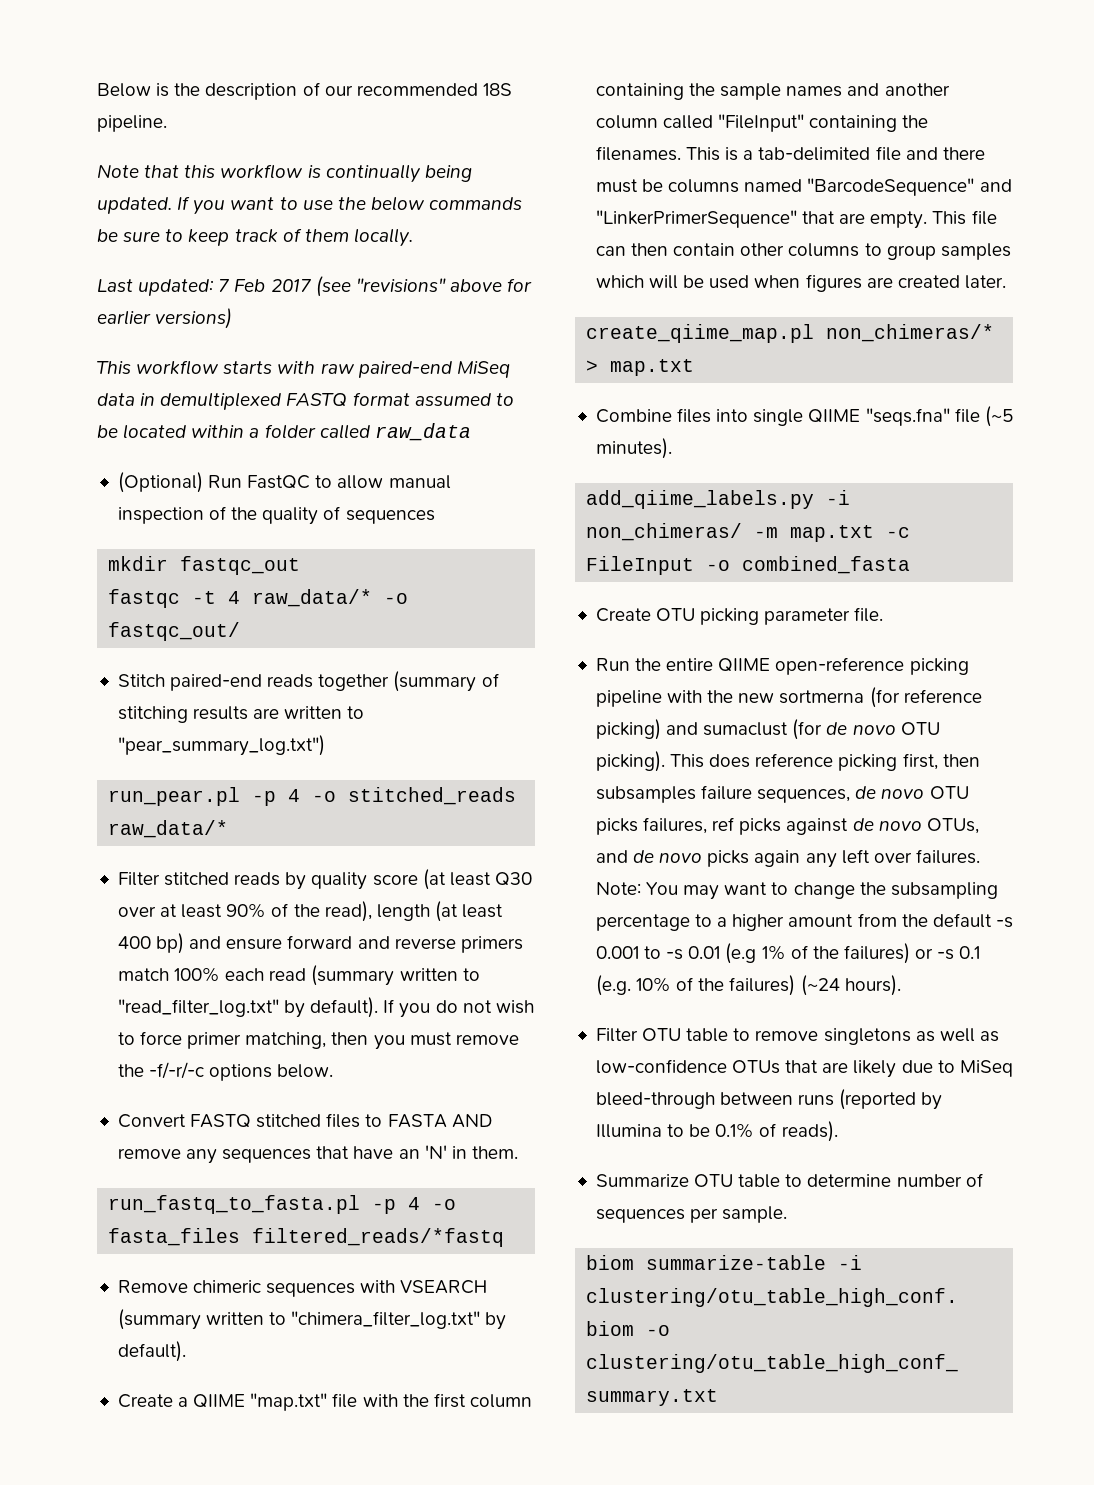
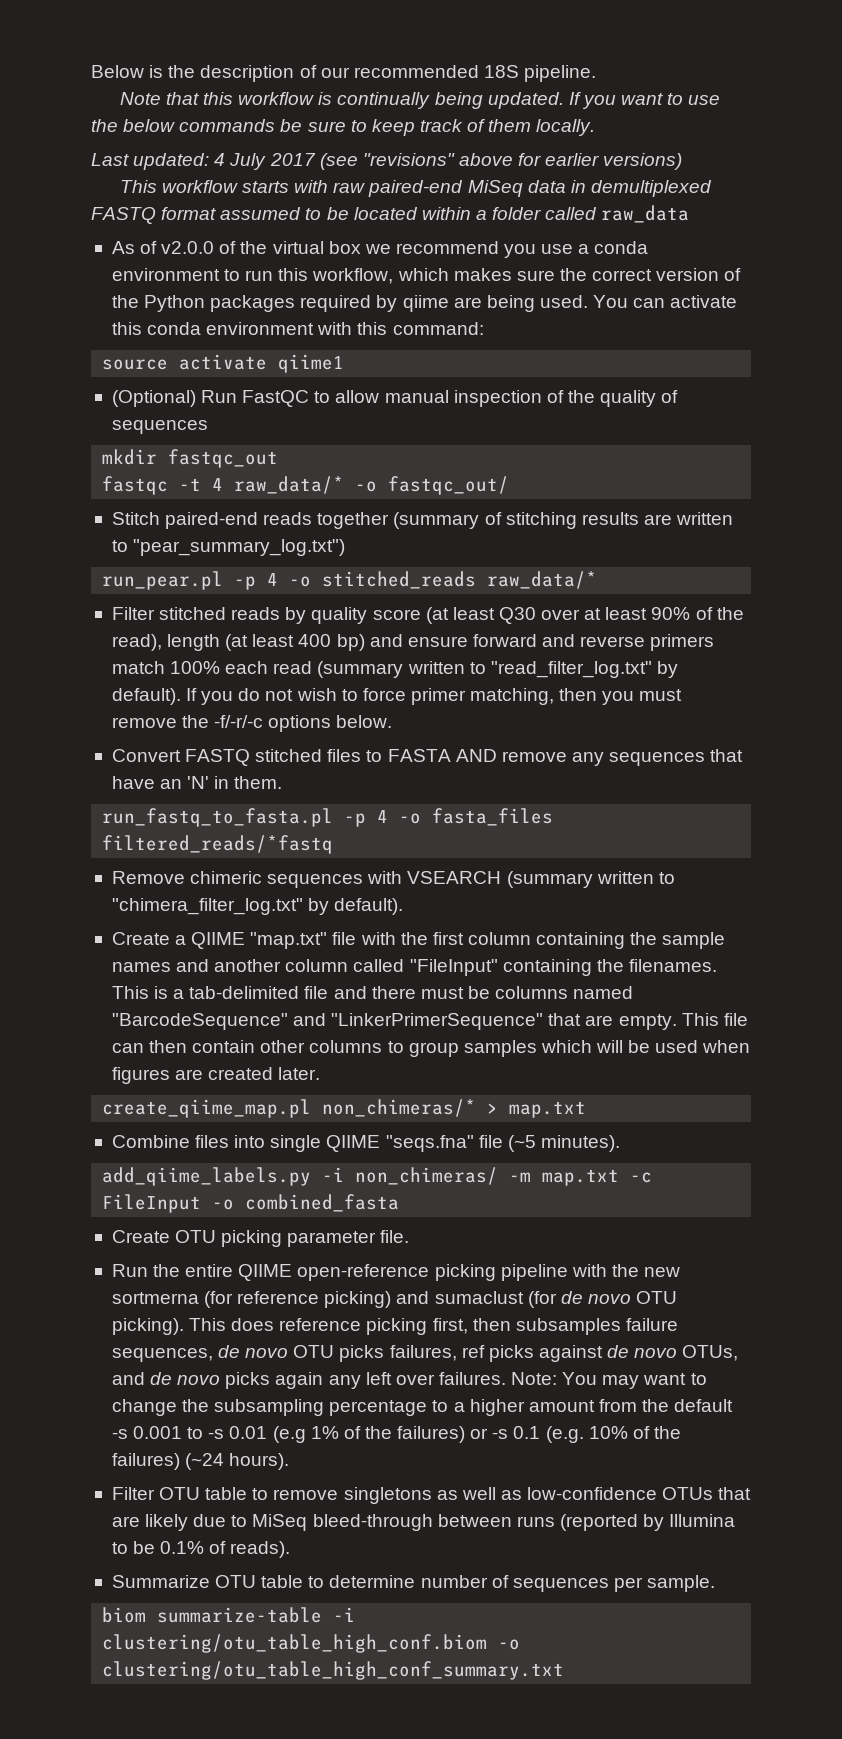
- Last updated: 7 Feb 2017 (see "revisions" above for earlier versions)
+ Last updated: 4 July 2017 (see "revisions" above for earlier versions)
+ As of v2.0.0 of the virtual box we recommend you use a conda environment to run this workflow, which makes sure the correct version of the Python packages required by qiime are being used. You can activate this conda environment with this command:
+ source activate qiime1

